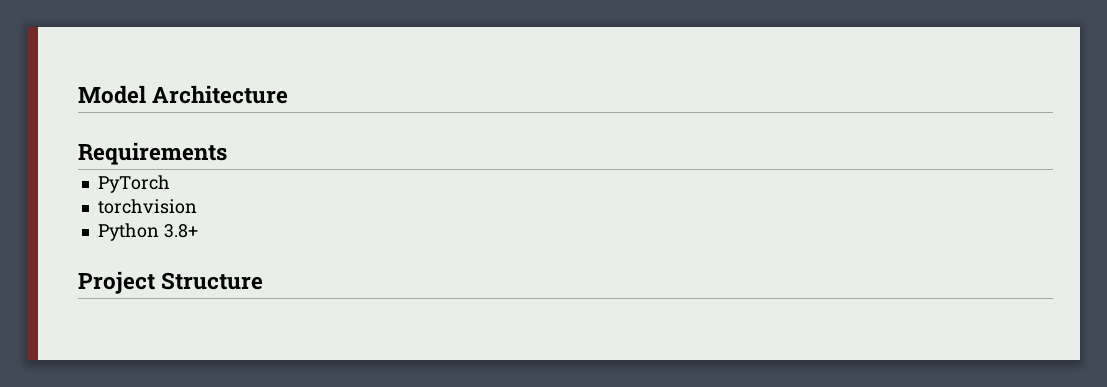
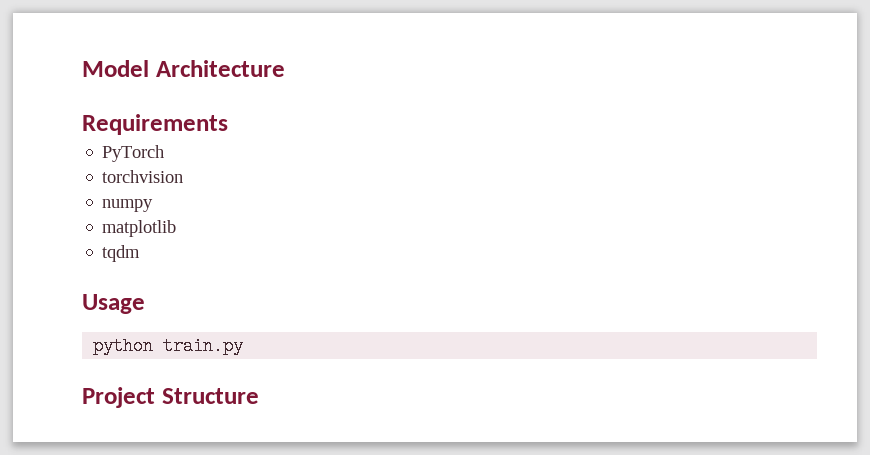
- Python 3.8+
+ numpy
+ matplotlib
+ tqdm
+ Usage
+ python train.py

